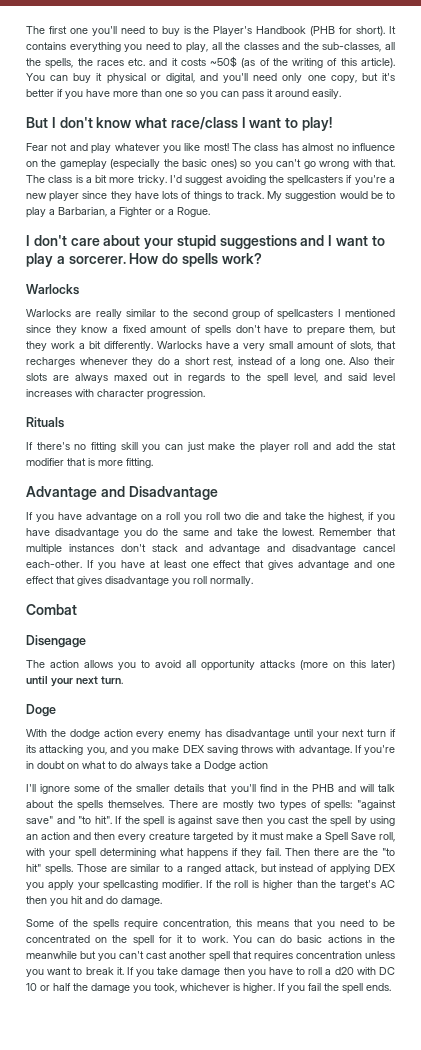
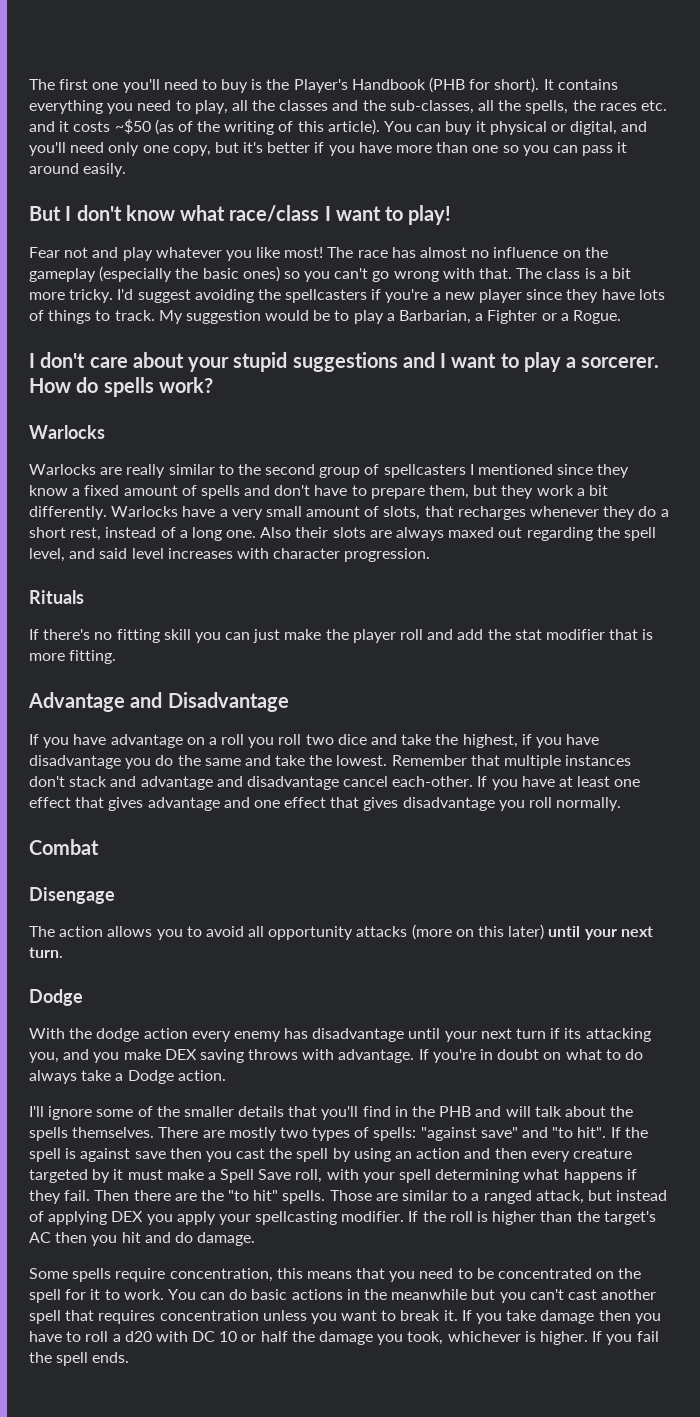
- It contains everything you need to play, all the classes and the sub-classes, all the spells, the races etc. and it costs ~50$ (as of the writing of this article).
+ It contains everything you need to play, all the classes and the sub-classes, all the spells, the races etc. and it costs ~$50 (as of the writing of this article).
- The class has almost no influence on the gameplay (especially the basic ones) so you can't go wrong with that.
+ The race has almost no influence on the gameplay (especially the basic ones) so you can't go wrong with that.
- Warlocks are really similar to the second group of spellcasters I mentioned since they know a fixed amount of spells don't have to prepare them, but they work a bit differently.
+ Warlocks are really similar to the second group of spellcasters I mentioned since they know a fixed amount of spells and don't have to prepare them, but they work a bit differently.
- Also their slots are always maxed out in regards to the spell level, and said level increases with character progression.
+ Also their slots are always maxed out regarding the spell level, and said level increases with character progression.
- If you have advantage on a roll you roll two die and take the highest, if you have disadvantage you do the same and take the lowest.
+ If you have advantage on a roll you roll two dice and take the highest, if you have disadvantage you do the same and take the lowest.
  The action allows you to avoid all opportunity attacks (more on this later) until your next turn.
- Doge
+ Dodge
- If you're in doubt on what to do always take a Dodge action
+ If you're in doubt on what to do always take a Dodge action.
- Some of the spells require concentration, this means that you need to be concentrated on the spell for it to work.
+ Some spells require concentration, this means that you need to be concentrated on the spell for it to work.

